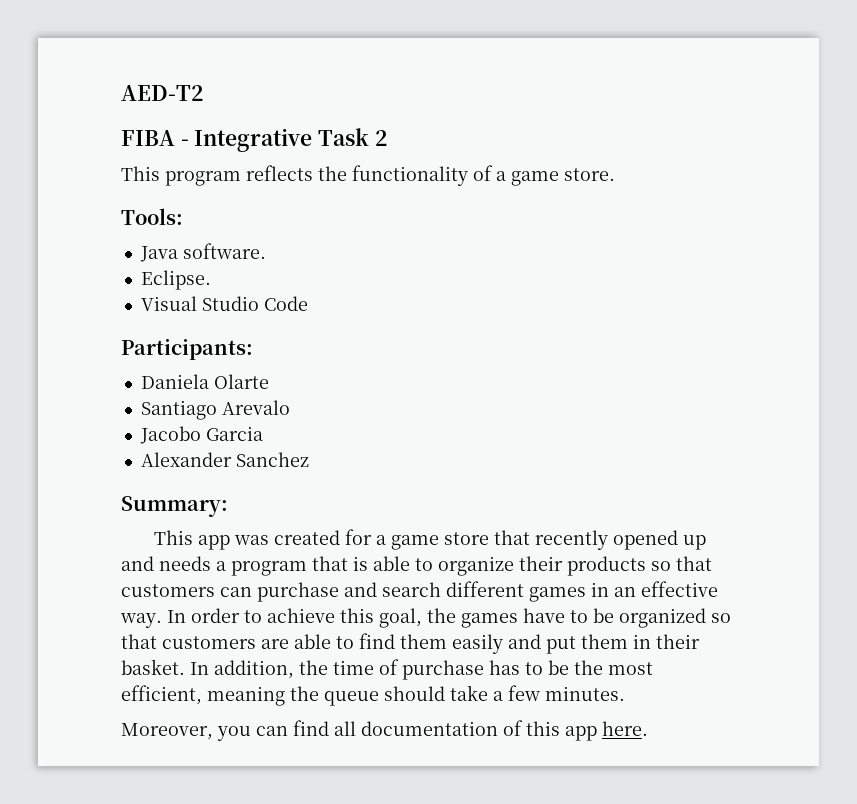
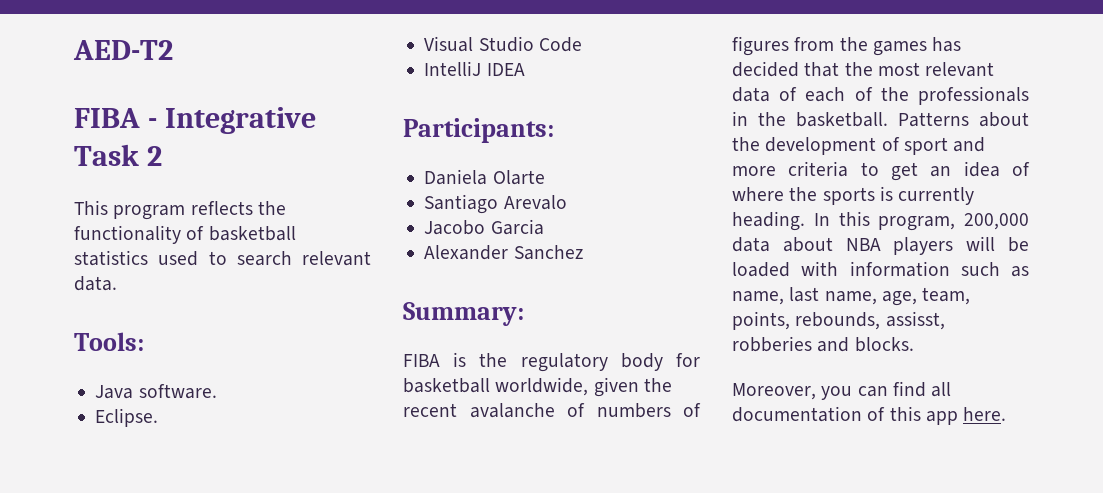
- This program reflects the functionality of a game store.
+ This program reflects the functionality of basketball statistics used to search relevant data.
+ IntelliJ IDEA
- This app was created for a game store that recently opened up and needs a program that is able to organize their products so that customers can purchase and search different games in an effective way. In order to achieve this goal, the games have to be organized so that customers are able to find them easily and put them in their basket. In addition, the time of purchase has to be the most efficient, meaning the queue should take a few minutes.
+ FIBA is the regulatory body for basketball worldwide, given the recent avalanche of numbers of figures from the games has decided that the most relevant data of each of the professionals in the basketball. Patterns about the development of sport and more criteria to get an idea of where the sports is currently heading. In this program, 200,000 data about NBA players will be loaded with information such as name, last name, age, team, points, rebounds, assisst, robberies and blocks.

